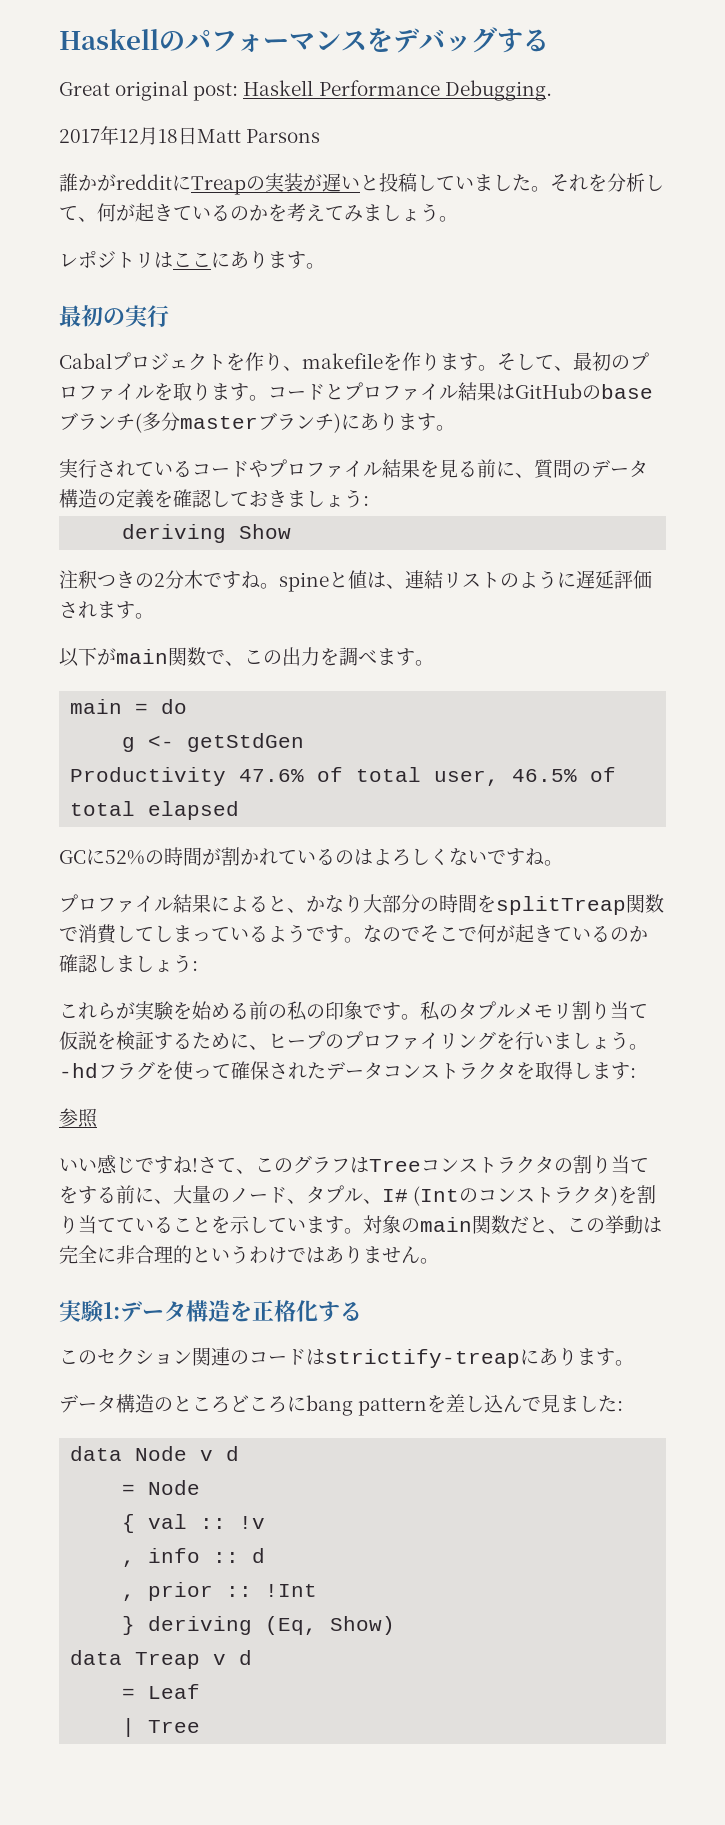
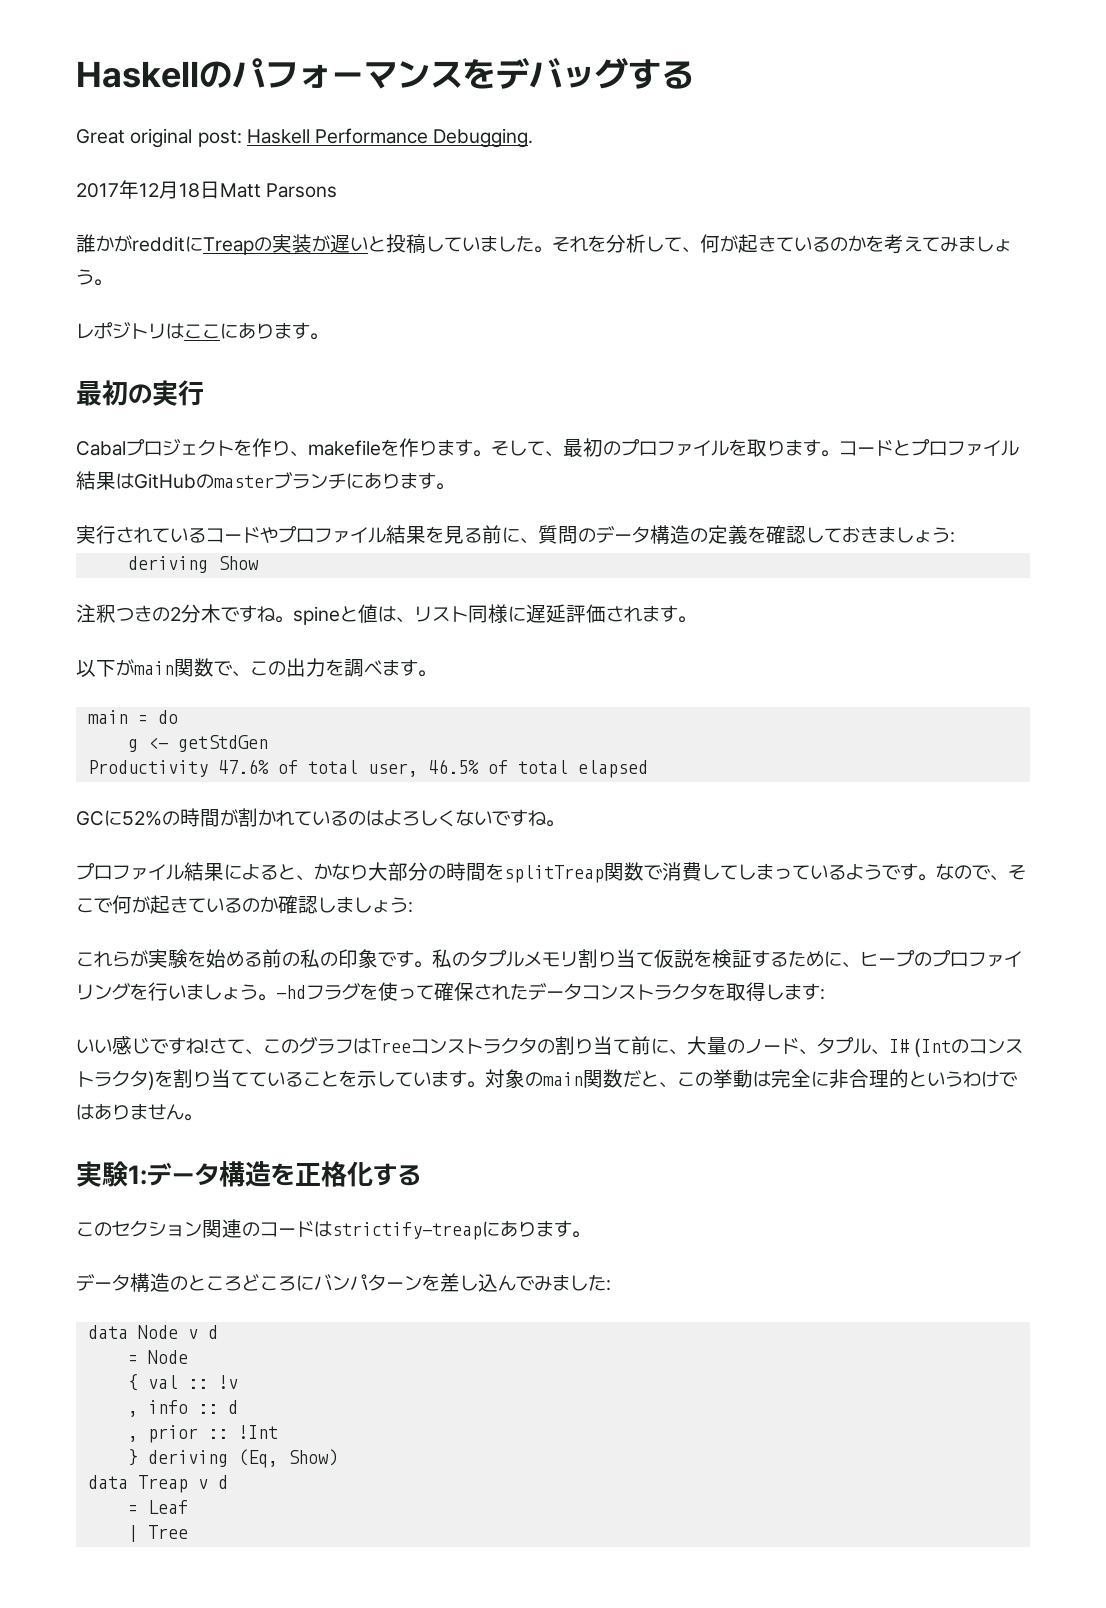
- コードとプロファイル結果はGitHubのbaseブランチ(多分masterブランチ)にあります。
+ コードとプロファイル結果はGitHubのmasterブランチにあります。
- 注釈つきの2分木ですね。spineと値は、連結リストのように遅延評価されます。
+ 注釈つきの2分木ですね。spineと値は、リスト同様に遅延評価されます。
- なのでそこで何が起きているのか確認しましょう:
+ なので、そこで何が起きているのか確認しましょう:
- 参照
- さて、このグラフはTreeコンストラクタの割り当てをする前に、大量のノード、タプル、I# (Intのコンストラクタ)を割り当てていることを示しています。
+ さて、このグラフはTreeコンストラクタの割り当て前に、大量のノード、タプル、I# (Intのコンストラクタ)を割り当てていることを示しています。
- データ構造のところどころにbang patternを差し込んで見ました:
+ データ構造のところどころにバンパターンを差し込んでみました:

